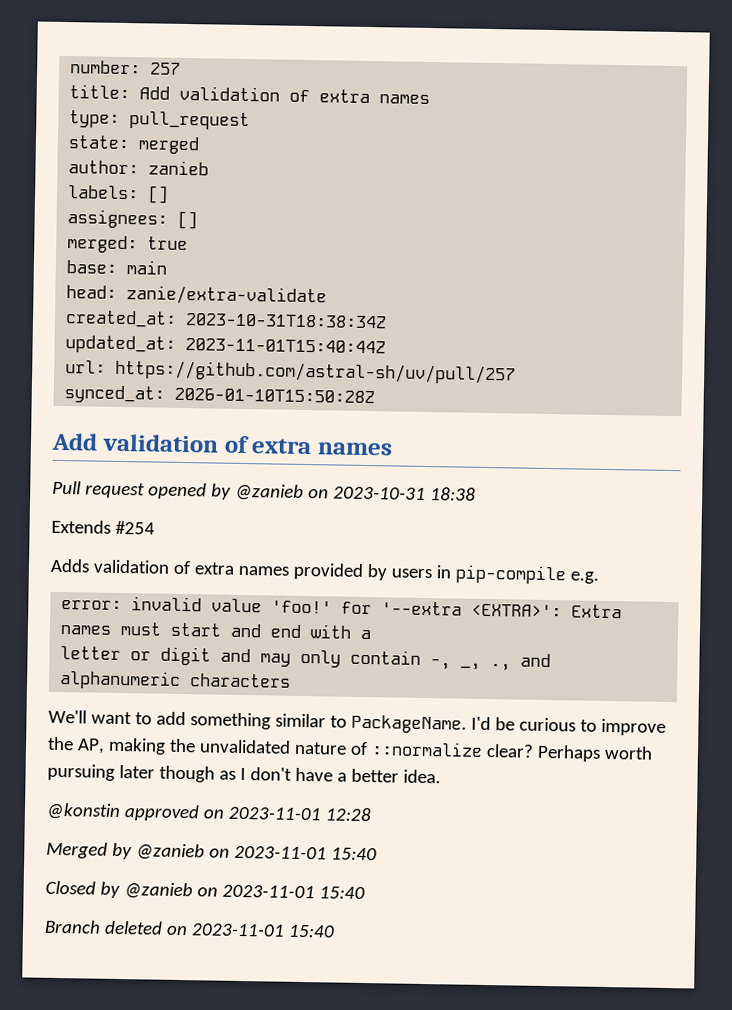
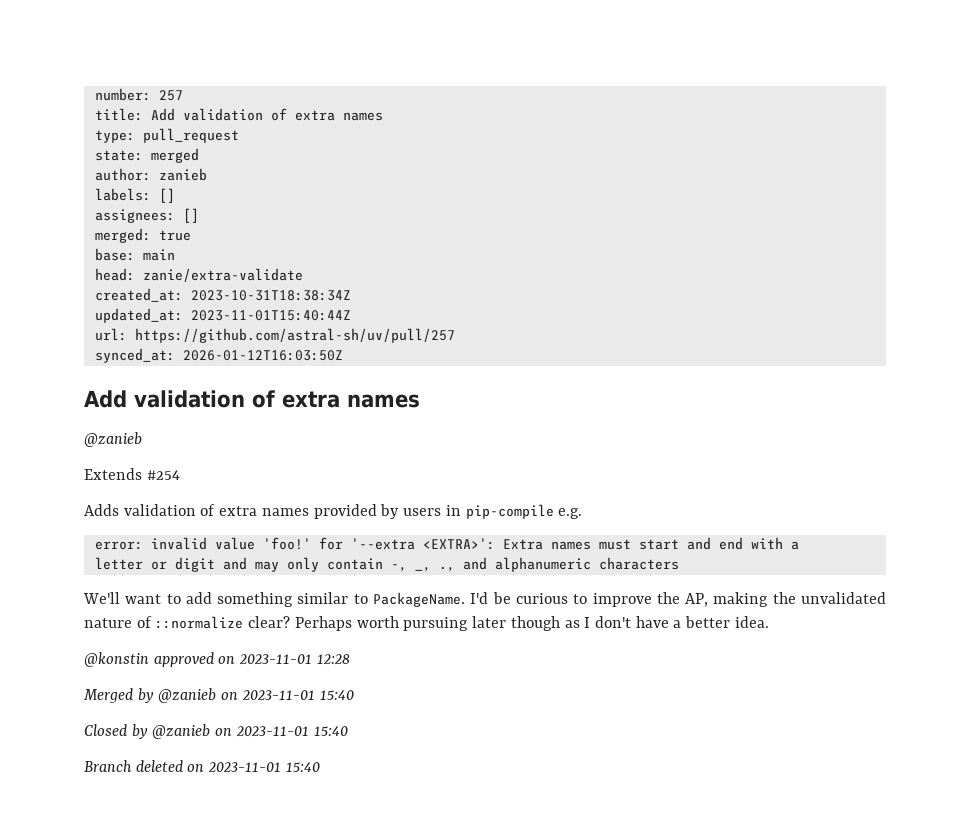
- synced_at: 2026-01-10T15:50:28Z
+ synced_at: 2026-01-12T16:03:50Z
  Add validation of extra names
- Pull request opened by @zanieb on 2023-10-31 18:38
+ @zanieb

